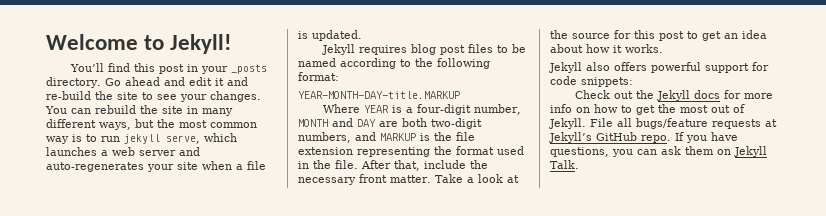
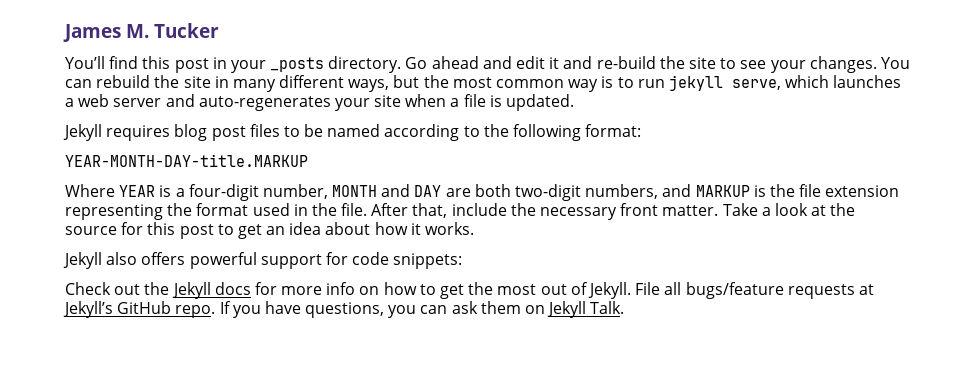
- Welcome to Jekyll!
+ James M. Tucker

